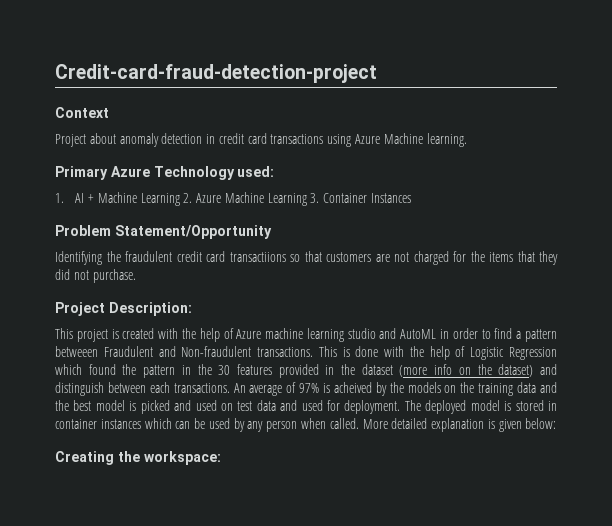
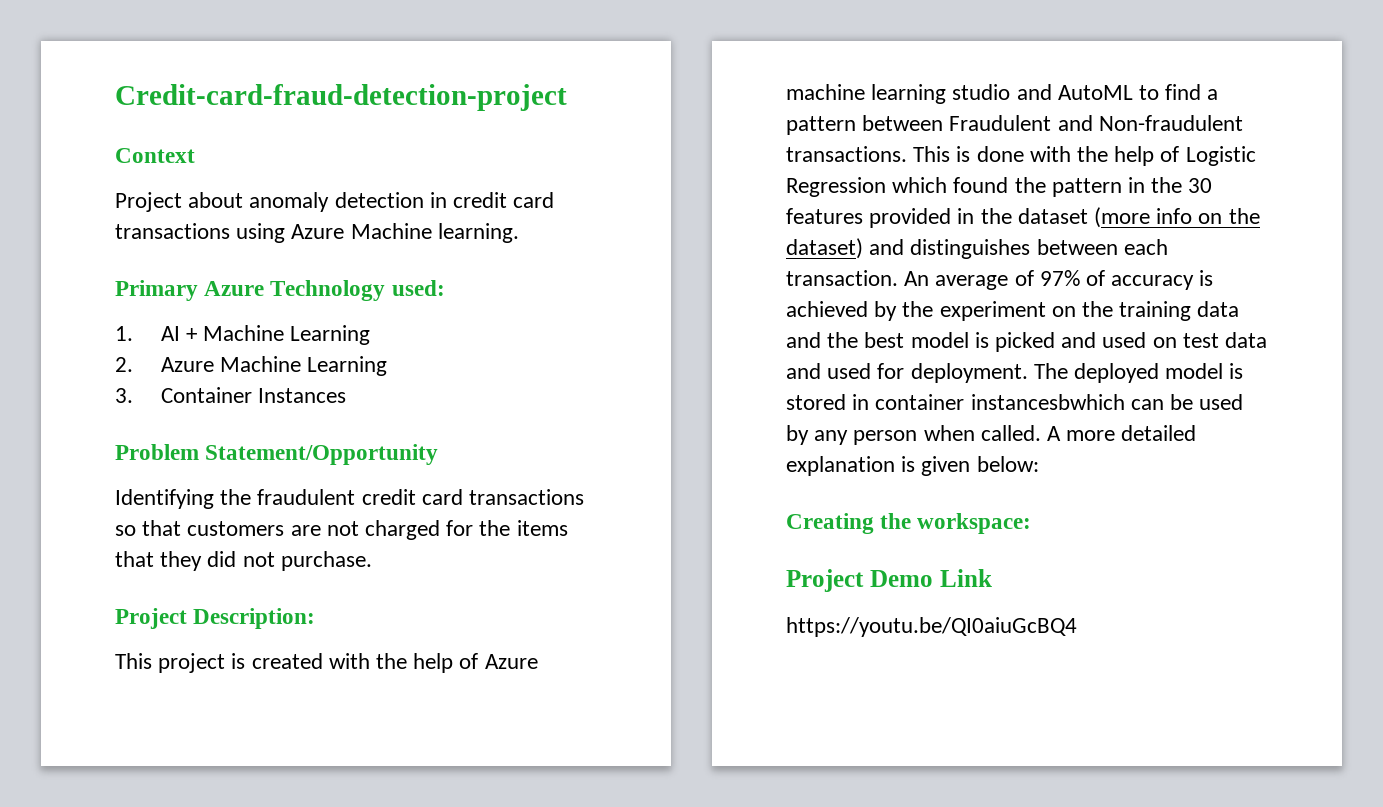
- 1. AI + Machine Learning 2. Azure Machine Learning 3. Container Instances
+ 1. AI + Machine Learning
+ 2. Azure Machine Learning
+ 3. Container Instances
- Identifying the fraudulent credit card transactiions so that customers are not charged for the items that they did not purchase.
+ Identifying the fraudulent credit card transactions so that customers are not charged for the items that they did not purchase.
- This project is created with the help of Azure machine learning studio and AutoML in order to find a pattern betweeen Fraudulent and Non-fraudulent transactions.
+ This project is created with the help of Azure machine learning studio and AutoML to find a pattern between Fraudulent and Non-fraudulent transactions.
- This is done with the help of Logistic Regression which found the pattern in the 30 features provided in the dataset (more info on the dataset) and distinguish between each transactions.
+ This is done with the help of Logistic Regression which found the pattern in the 30 features provided in the dataset (more info on the dataset) and distinguishes between each transaction.
- An average of 97% is acheived by the models on the training data and the best model is picked and used on test data and used for deployment.
+ An average of 97% of accuracy is achieved by the experiment on the training data and the best model is picked and used on test data and used for deployment.
- The deployed model is stored in container instances which can be used by any person when called.
+ The deployed model is stored in container instancesbwhich can be used by any person when called.
- More detailed explanation is given below:
+ A more detailed explanation is given below:
+ Project Demo Link
+ https://youtu.be/QI0aiuGcBQ4

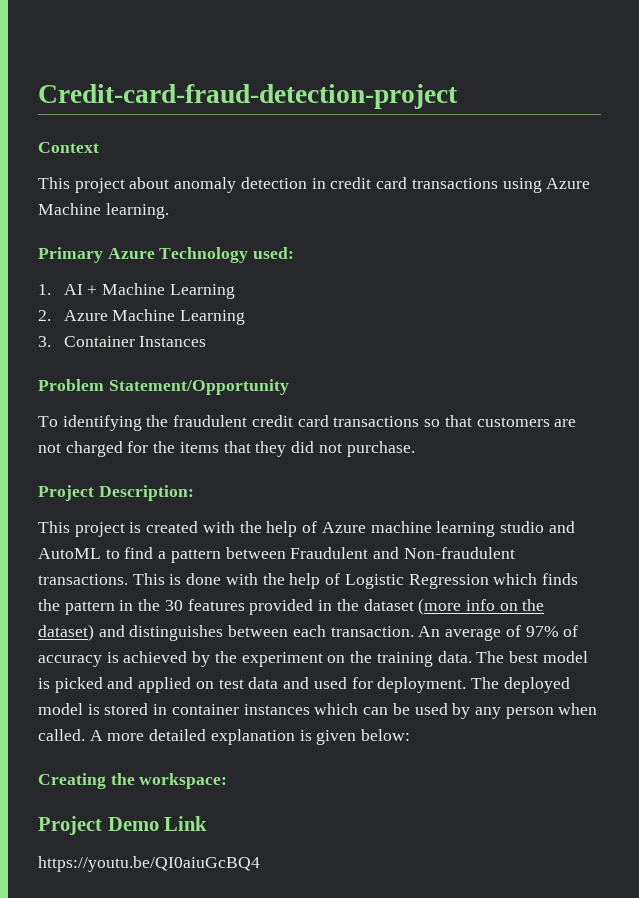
- Project about anomaly detection in credit card transactions using Azure Machine learning.
+ This project about anomaly detection in credit card transactions using Azure Machine learning.
- Identifying the fraudulent credit card transactions so that customers are not charged for the items that they did not purchase.
+ To identifying the fraudulent credit card transactions so that customers are not charged for the items that they did not purchase.
- This is done with the help of Logistic Regression which found the pattern in the 30 features provided in the dataset (more info on the dataset) and distinguishes between each transaction.
+ This is done with the help of Logistic Regression which finds the pattern in the 30 features provided in the dataset (more info on the dataset) and distinguishes between each transaction.
- An average of 97% of accuracy is achieved by the experiment on the training data and the best model is picked and used on test data and used for deployment.
+ An average of 97% of accuracy is achieved by the experiment on the training data. The best model is picked and applied on test data and used for deployment.
- The deployed model is stored in container instancesbwhich can be used by any person when called.
+ The deployed model is stored in container instances which can be used by any person when called.

